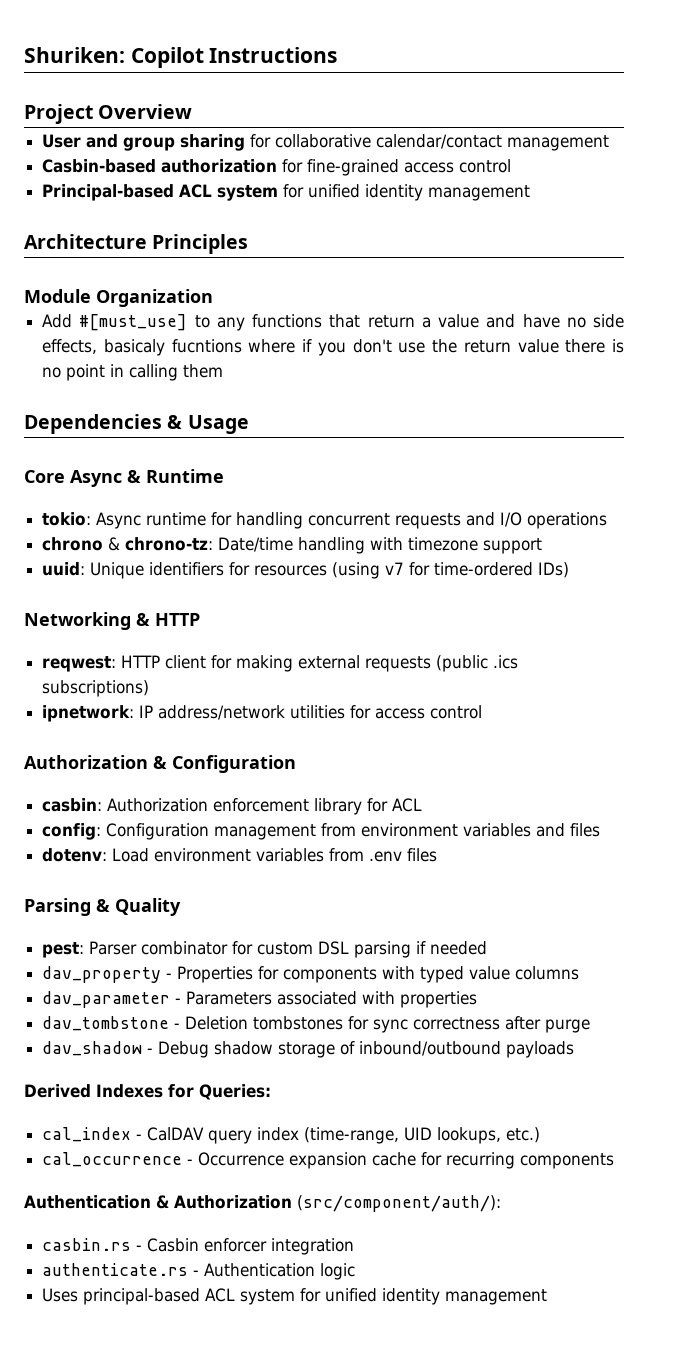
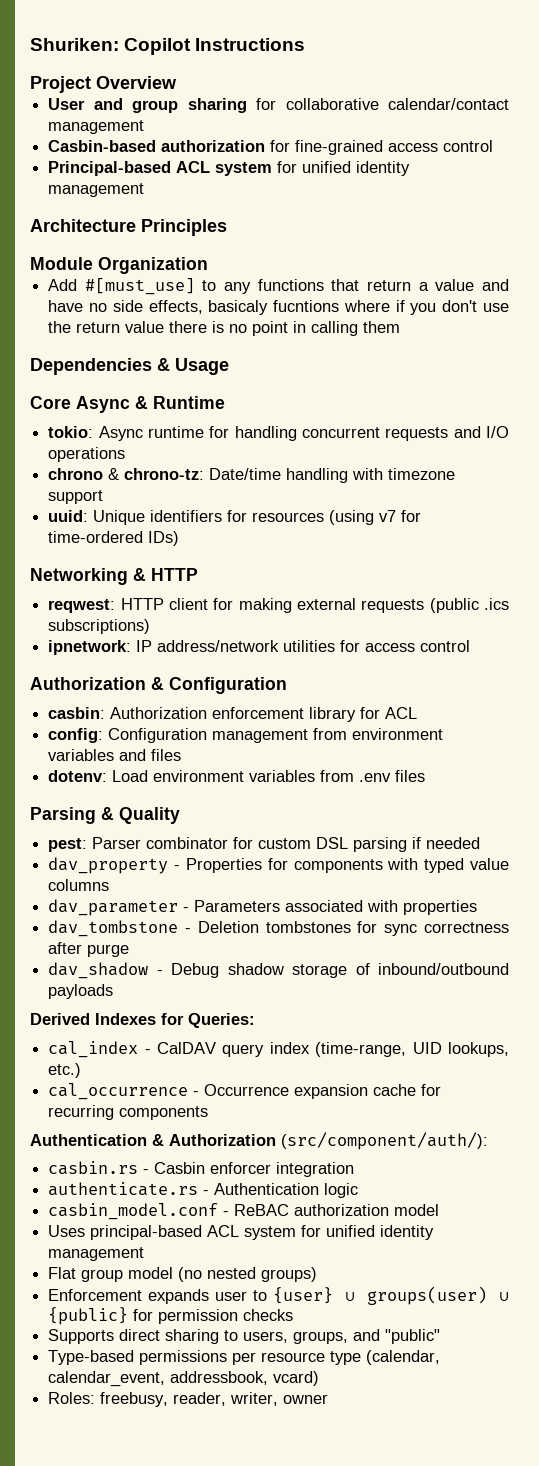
+ casbin_model.conf - ReBAC authorization model
+ Flat group model (no nested groups)
+ Enforcement expands user to {user} ∪ groups(user) ∪ {public} for permission checks
+ Supports direct sharing to users, groups, and "public"
+ Type-based permissions per resource type (calendar, calendar_event, addressbook, vcard)
+ Roles: freebusy, reader, writer, owner

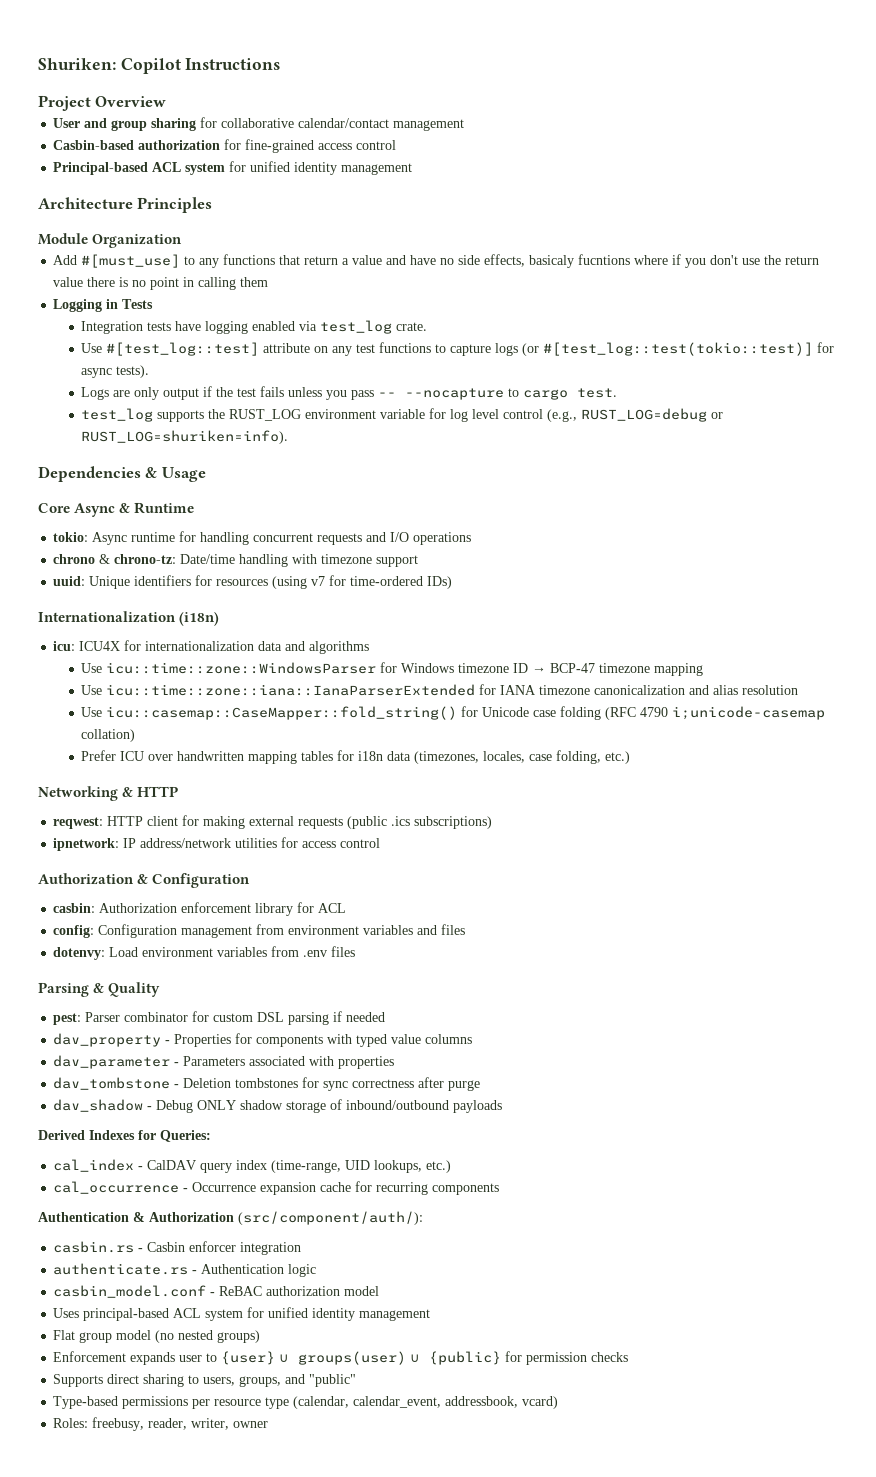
+ Logging in Tests
+ Integration tests have logging enabled via test_log crate.
+ Use #[test_log::test] attribute on any test functions to capture logs (or #[test_log::test(tokio::test)] for async tests).
+ Logs are only output if the test fails unless you pass -- --nocapture to cargo test.
+ test_log supports the RUST_LOG environment variable for log level control (e.g., RUST_LOG=debug or RUST_LOG=shuriken=info).
+ Internationalization (i18n)
+ icu: ICU4X for internationalization data and algorithms
+ Use icu::time::zone::WindowsParser for Windows timezone ID → BCP-47 timezone mapping
+ Use icu::time::zone::iana::IanaParserExtended for IANA timezone canonicalization and alias resolution
+ Use icu::casemap::CaseMapper::fold_string() for Unicode case folding (RFC 4790 i;unicode-casemap collation)
+ Prefer ICU over handwritten mapping tables for i18n data (timezones, locales, case folding, etc.)
- dotenv: Load environment variables from .env files
+ dotenvy: Load environment variables from .env files
- dav_shadow - Debug shadow storage of inbound/outbound payloads
+ dav_shadow - Debug ONLY shadow storage of inbound/outbound payloads

